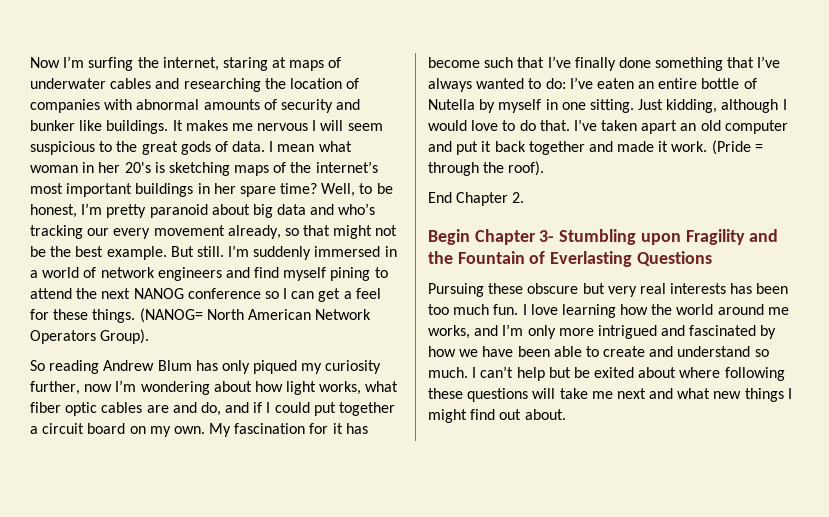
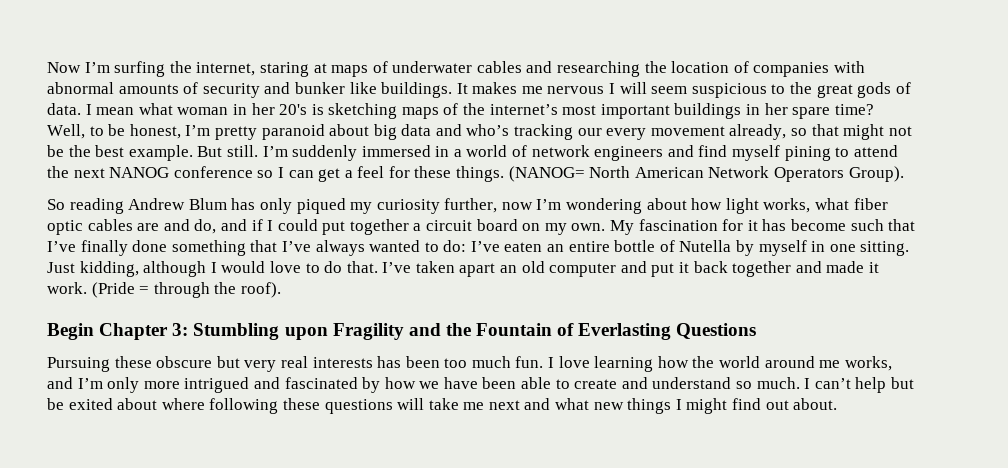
- End Chapter 2.
- Begin Chapter 3- Stumbling upon Fragility and the Fountain of Everlasting Questions
+ Begin Chapter 3: Stumbling upon Fragility and the Fountain of Everlasting Questions

